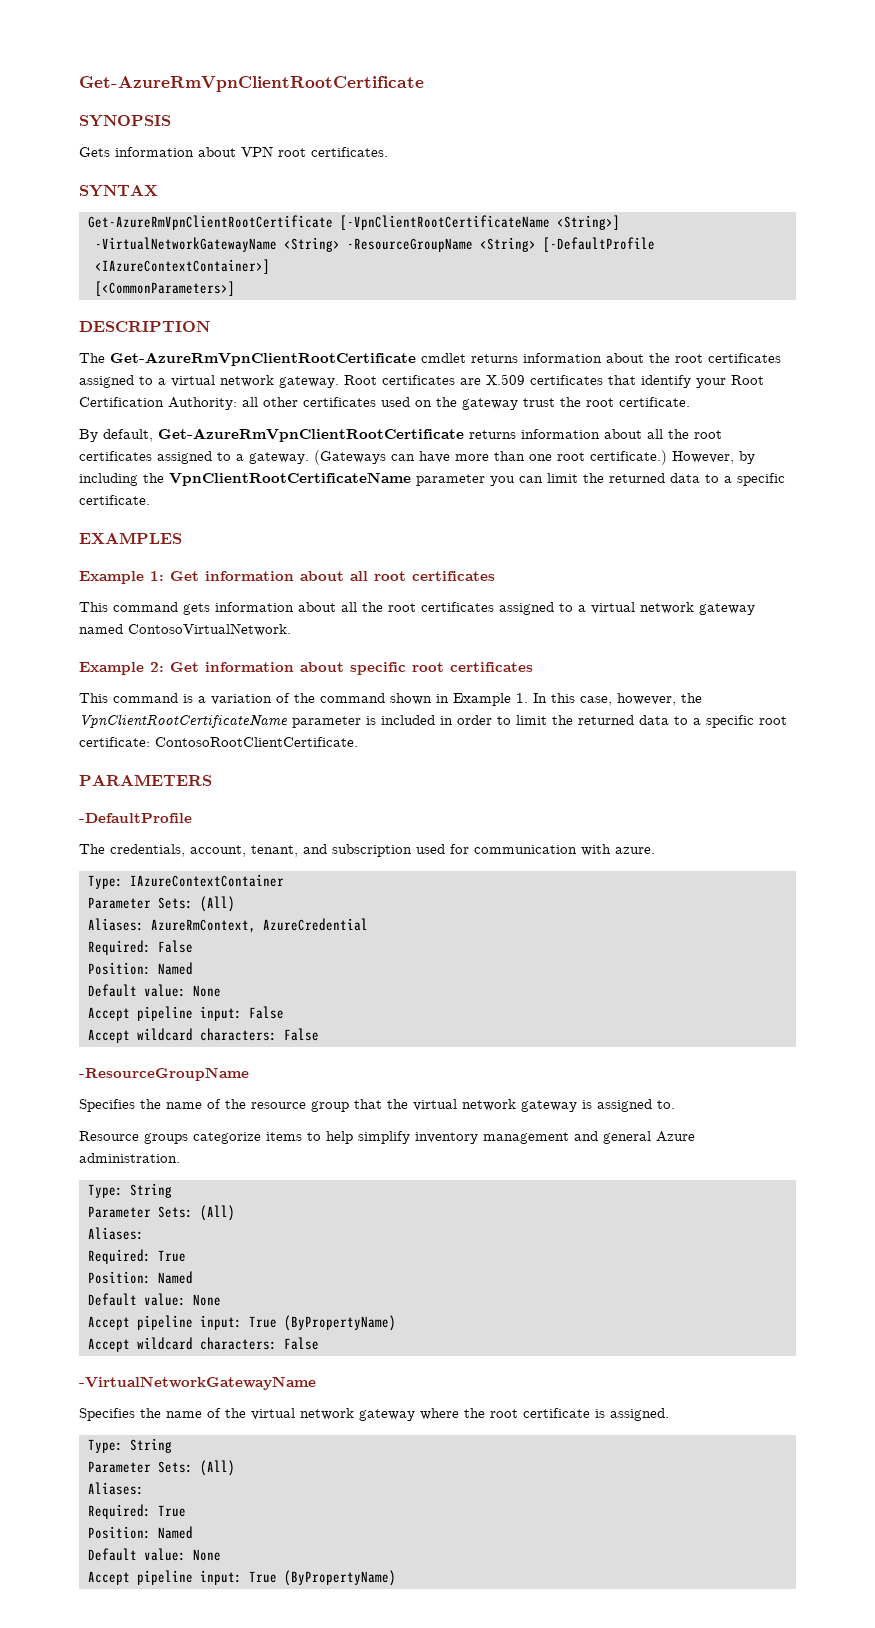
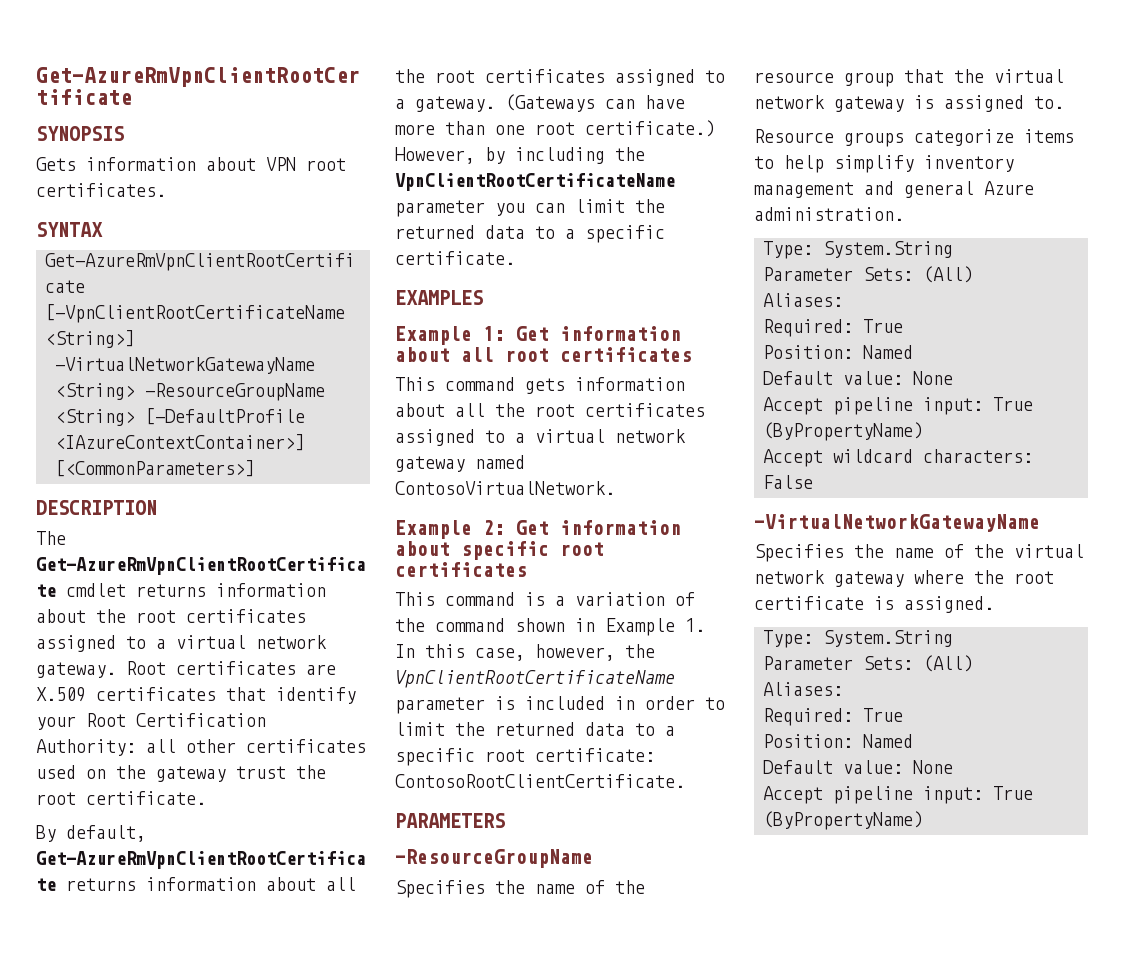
- -DefaultProfile
- The credentials, account, tenant, and subscription used for communication with azure.
- Type: IAzureContextContainer
- Parameter Sets: (All)
- Aliases: AzureRmContext, AzureCredential
- Required: False
- Position: Named
- Default value: None
- Accept pipeline input: False
- Accept wildcard characters: False
  Resource groups categorize items to help simplify inventory management and general Azure administration.
- Type: String
+ Type: System.String
  Specifies the name of the virtual network gateway where the root certificate is assigned.
- Type: String
+ Type: System.String

